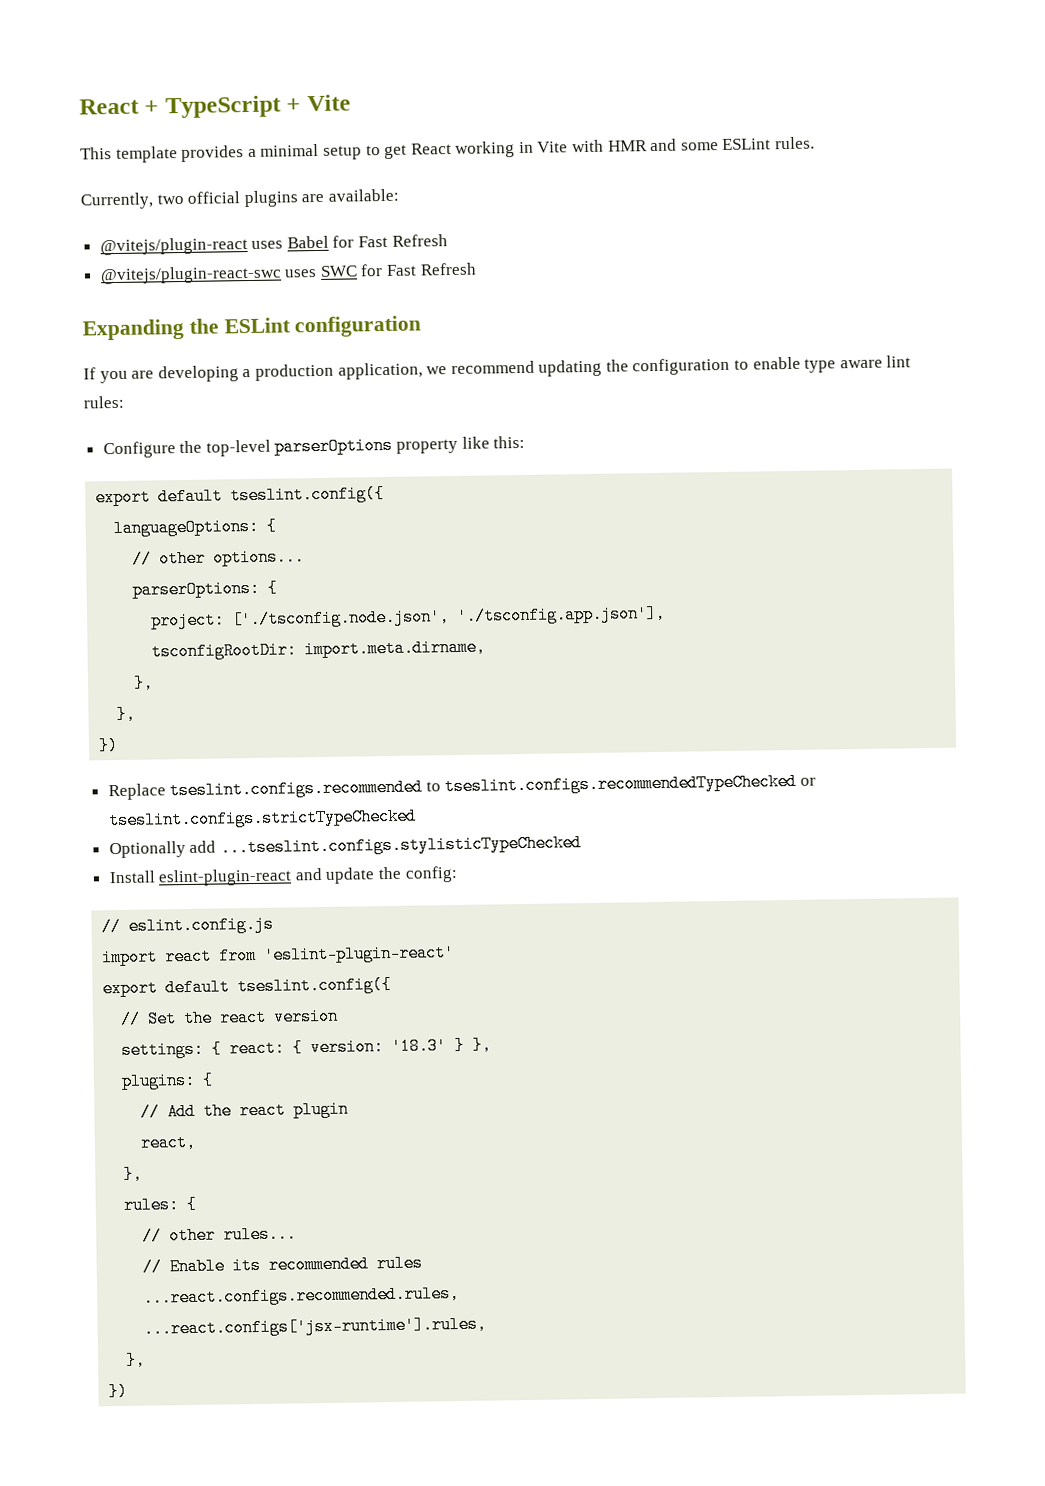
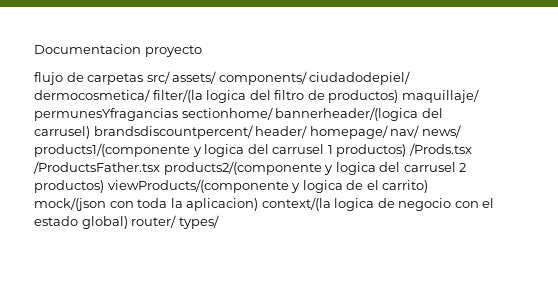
- React + TypeScript + Vite
- This template provides a minimal setup to get React working in Vite with HMR and some ESLint rules.
- Currently, two official plugins are available:
- @vitejs/plugin-react uses Babel for Fast Refresh
- @vitejs/plugin-react-swc uses SWC for Fast Refresh
- Expanding the ESLint configuration
- If you are developing a production application, we recommend updating the configuration to enable type aware lint rules:
- Configure the top-level parserOptions property like this:
- export default tseslint.config({
- languageOptions: {
- // other options...
- parserOptions: {
- project: ['./tsconfig.node.json', './tsconfig.app.json'],
- tsconfigRootDir: import.meta.dirname,
- },
- },
- })
- Replace tseslint.configs.recommended to tseslint.configs.recommendedTypeChecked or tseslint.configs.strictTypeChecked
- Optionally add ...tseslint.configs.stylisticTypeChecked
- Install eslint-plugin-react and update the config:
- // eslint.config.js
- import react from 'eslint-plugin-react'
- export default tseslint.config({
- // Set the react version
- settings: { react: { version: '18.3' } },
- plugins: {
- // Add the react plugin
- react,
- },
- rules: {
- // other rules...
- // Enable its recommended rules
- ...react.configs.recommended.rules,
- ...react.configs['jsx-runtime'].rules,
- },
- })
+ Documentacion proyecto
+ flujo de carpetas src/ assets/ components/ ciudadodepiel/ dermocosmetica/ filter/(la logica del filtro de productos) maquillaje/ permunesYfragancias sectionhome/ bannerheader/(logica del carrusel) brandsdiscountpercent/ header/ homepage/ nav/ news/ products1/(componente y logica del carrusel 1 productos) /Prods.tsx /ProductsFather.tsx products2/(componente y logica del carrusel 2 productos) viewProducts/(componente y logica de el carrito) mock/(json con toda la aplicacion) context/(la logica de negocio con el estado global) router/ types/

